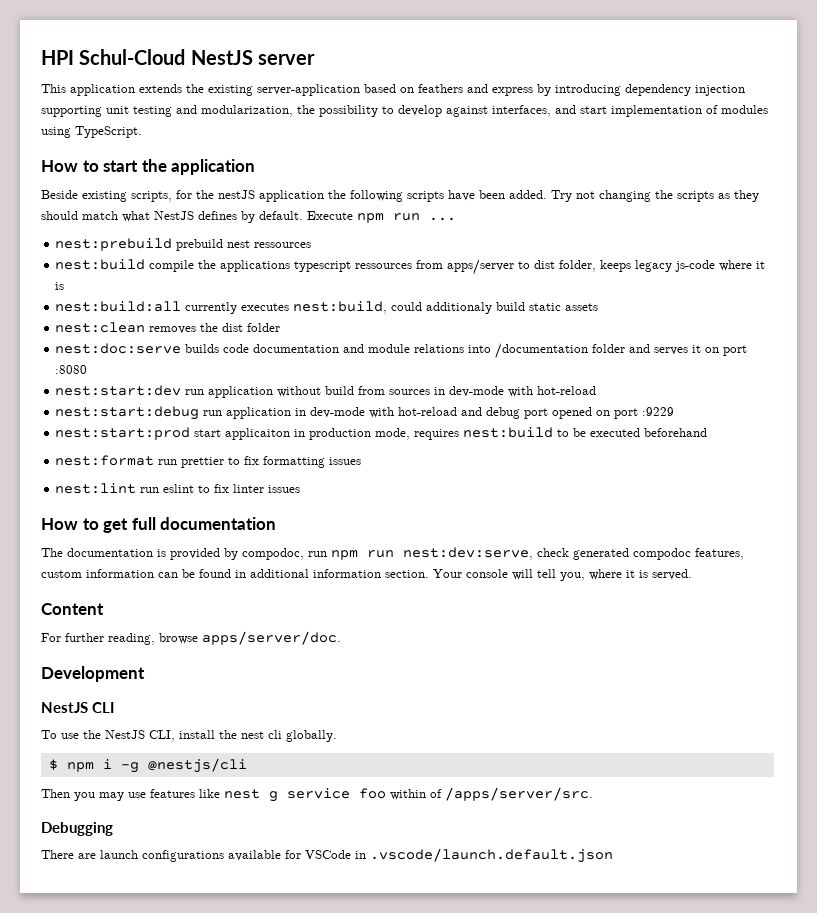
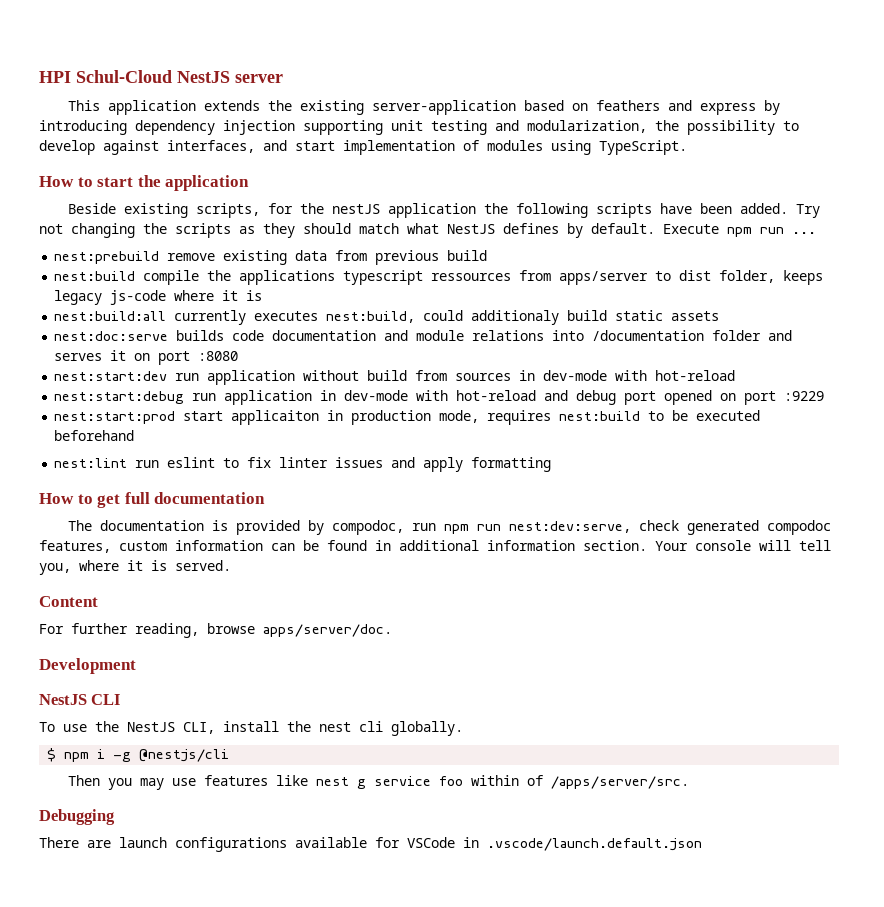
- nest:prebuild prebuild nest ressources
+ nest:prebuild remove existing data from previous build
- nest:clean removes the dist folder
- nest:format run prettier to fix formatting issues
- nest:lint run eslint to fix linter issues
+ nest:lint run eslint to fix linter issues and apply formatting

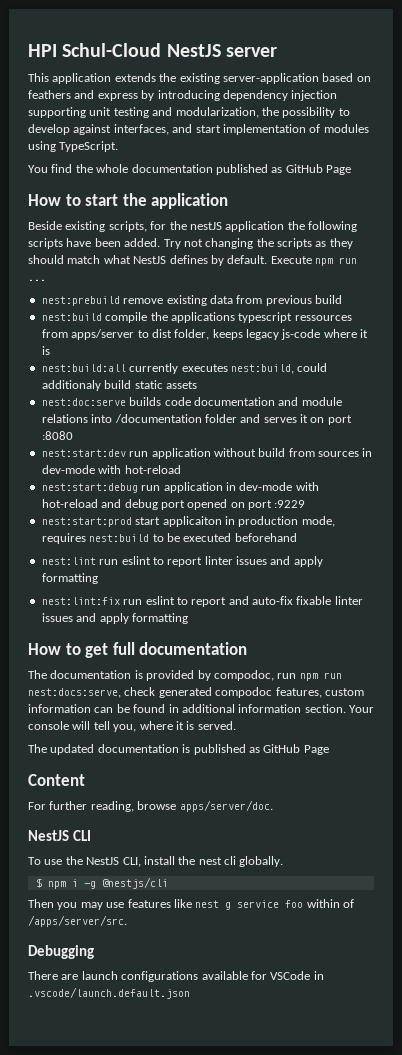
+ You find the whole documentation published as GitHub Page
- nest:lint run eslint to fix linter issues and apply formatting
+ nest:lint run eslint to report linter issues and apply formatting
+ nest:lint:fix run eslint to report and auto-fix fixable linter issues and apply formatting
- The documentation is provided by compodoc, run npm run nest:dev:serve, check generated compodoc features, custom information can be found in additional information section.
+ The documentation is provided by compodoc, run npm run nest:docs:serve, check generated compodoc features, custom information can be found in additional information section.
+ The updated documentation is published as GitHub Page
- Development

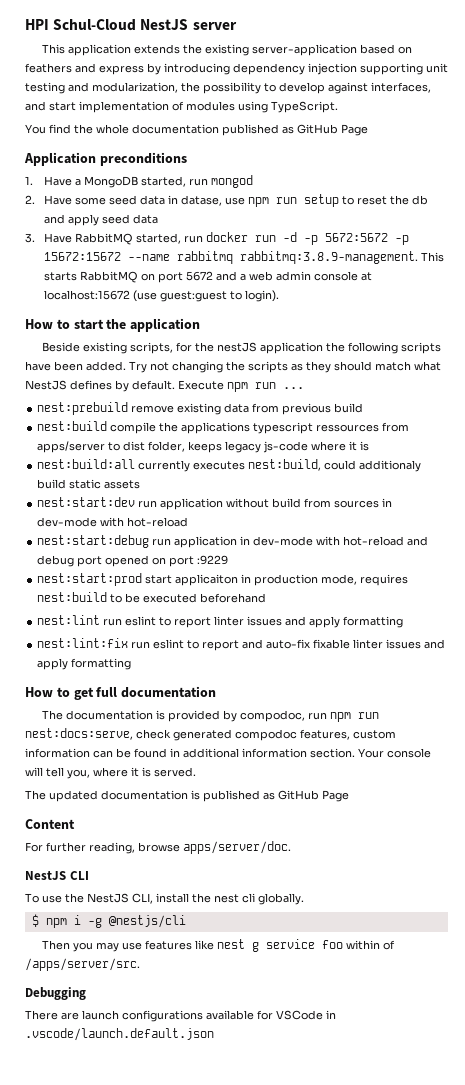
+ Application preconditions
+ 1. Have a MongoDB started, run mongod
+ 2. Have some seed data in datase, use npm run setup to reset the db and apply seed data
+ 3. Have RabbitMQ started, run docker run -d -p 5672:5672 -p 15672:15672 --name rabbitmq rabbitmq:3.8.9-management. This starts RabbitMQ on port 5672 and a web admin console at localhost:15672 (use guest:guest to login).
- nest:doc:serve builds code documentation and module relations into /documentation folder and serves it on port :8080

